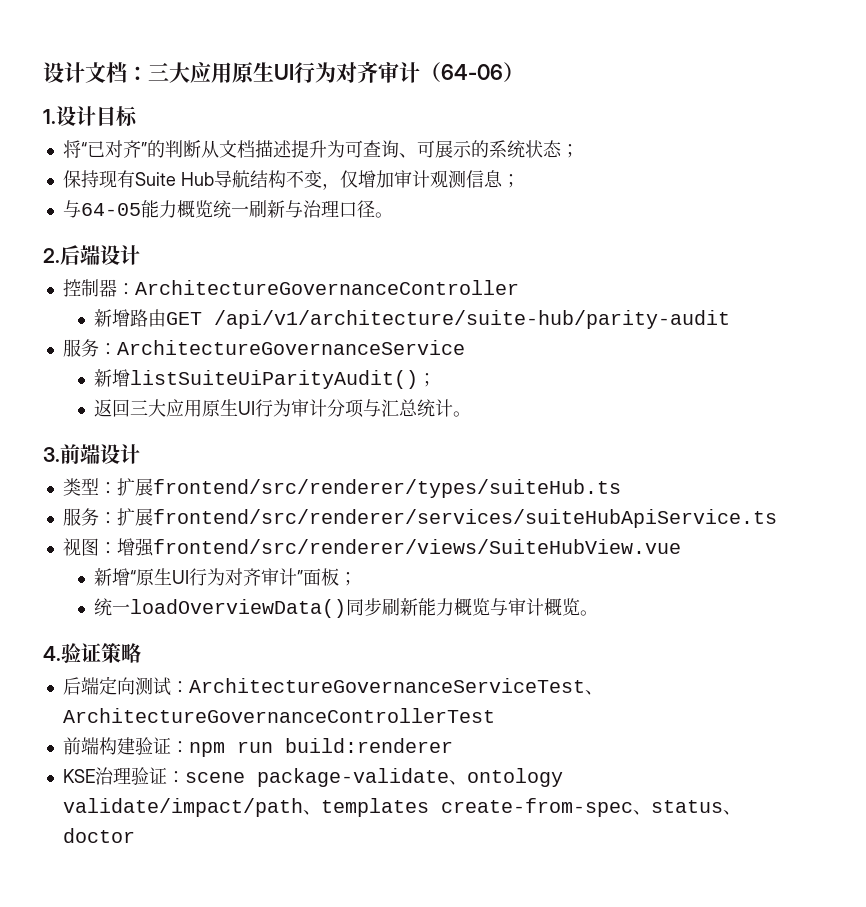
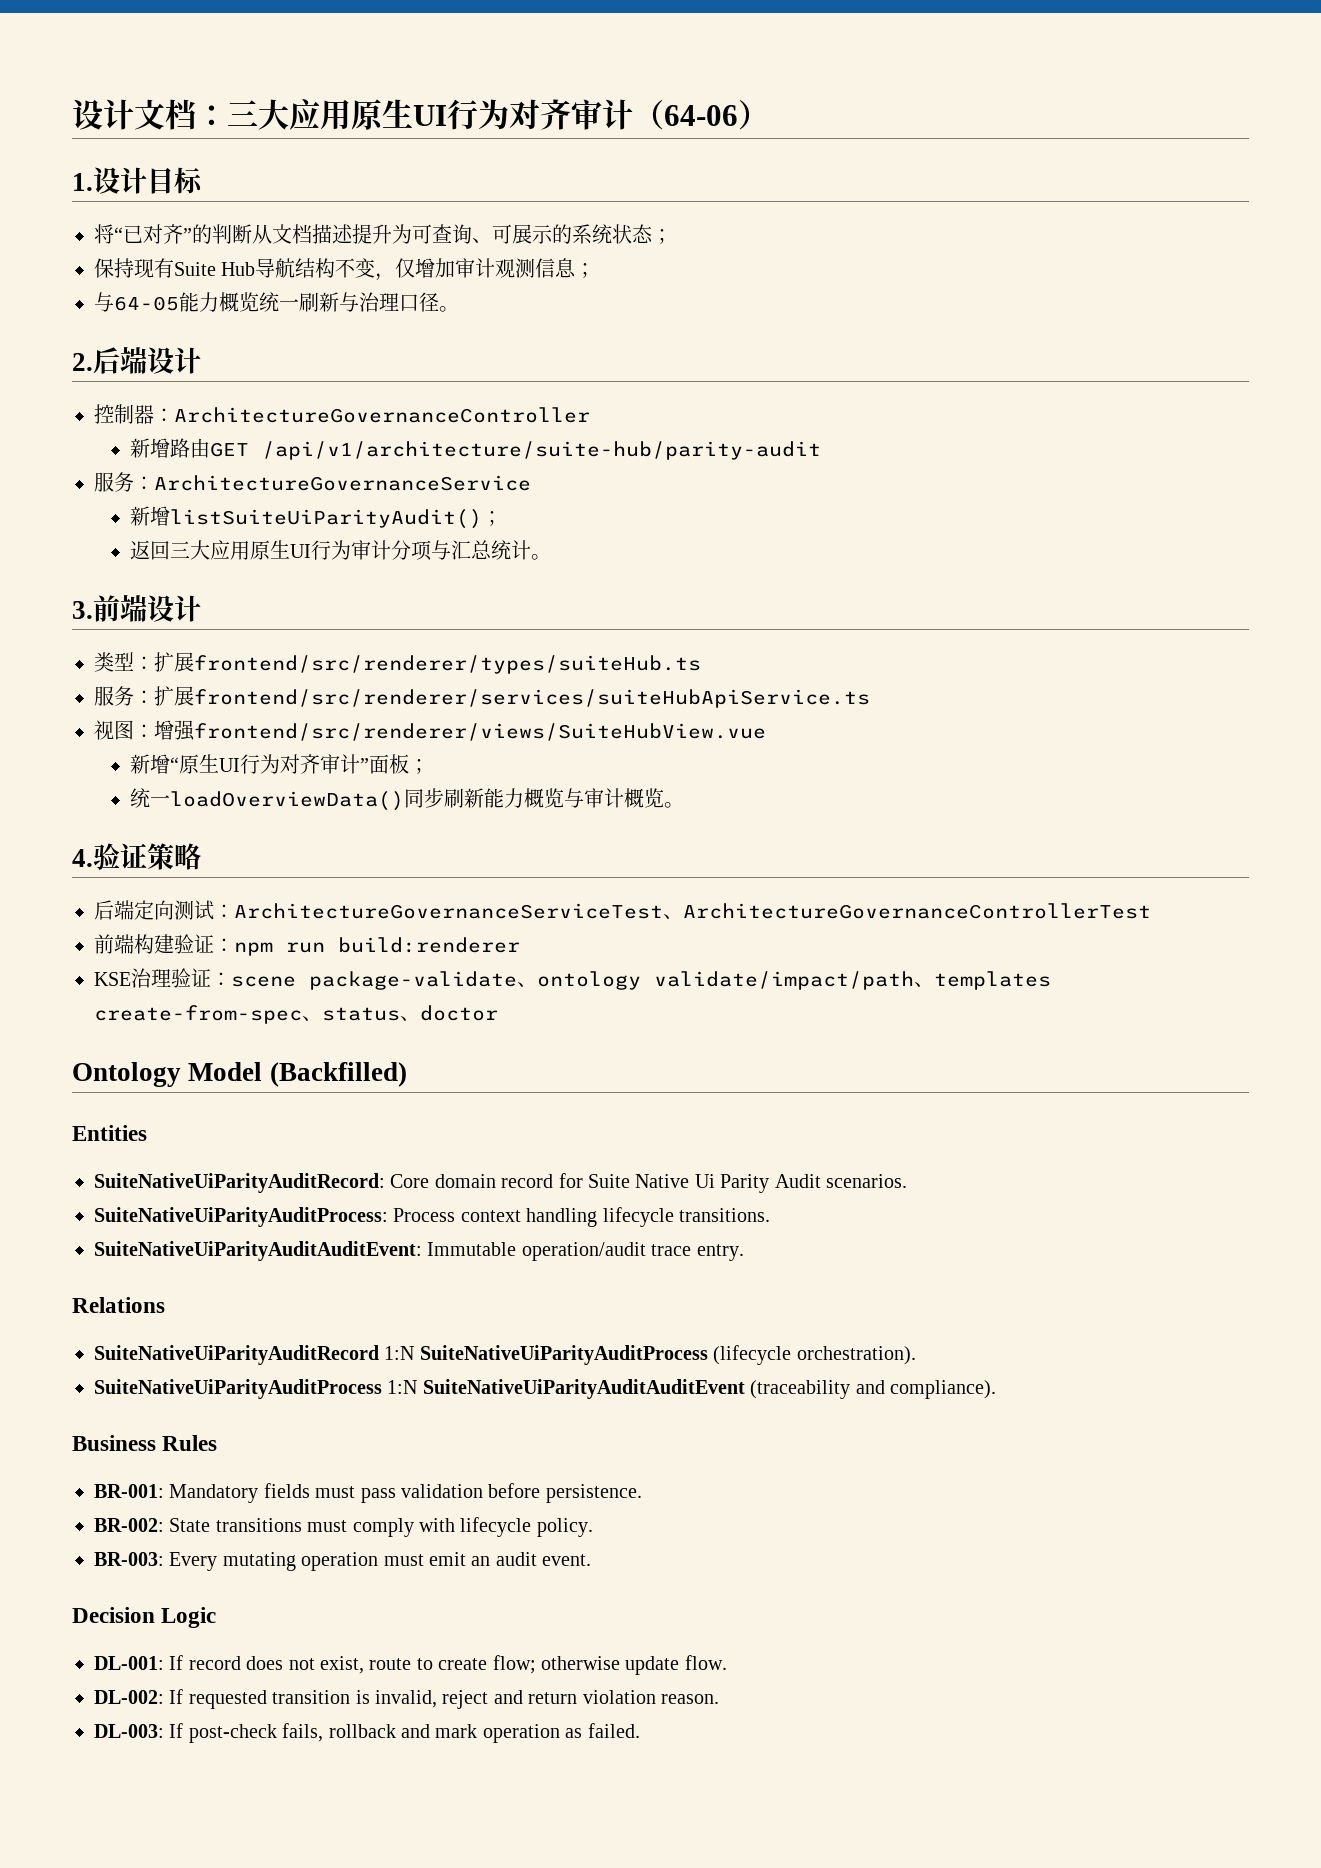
+ Ontology Model (Backfilled)
+ Entities
+ SuiteNativeUiParityAuditRecord: Core domain record for Suite Native Ui Parity Audit scenarios.
+ SuiteNativeUiParityAuditProcess: Process context handling lifecycle transitions.
+ SuiteNativeUiParityAuditAuditEvent: Immutable operation/audit trace entry.
+ Relations
+ SuiteNativeUiParityAuditRecord 1:N SuiteNativeUiParityAuditProcess (lifecycle orchestration).
+ SuiteNativeUiParityAuditProcess 1:N SuiteNativeUiParityAuditAuditEvent (traceability and compliance).
+ Business Rules
+ BR-001: Mandatory fields must pass validation before persistence.
+ BR-002: State transitions must comply with lifecycle policy.
+ BR-003: Every mutating operation must emit an audit event.
+ Decision Logic
+ DL-001: If record does not exist, route to create flow; otherwise update flow.
+ DL-002: If requested transition is invalid, reject and return violation reason.
+ DL-003: If post-check fails, rollback and mark operation as failed.

